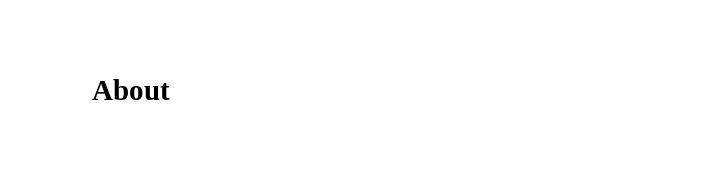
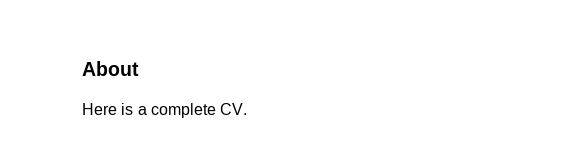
+ Here is a complete CV.

